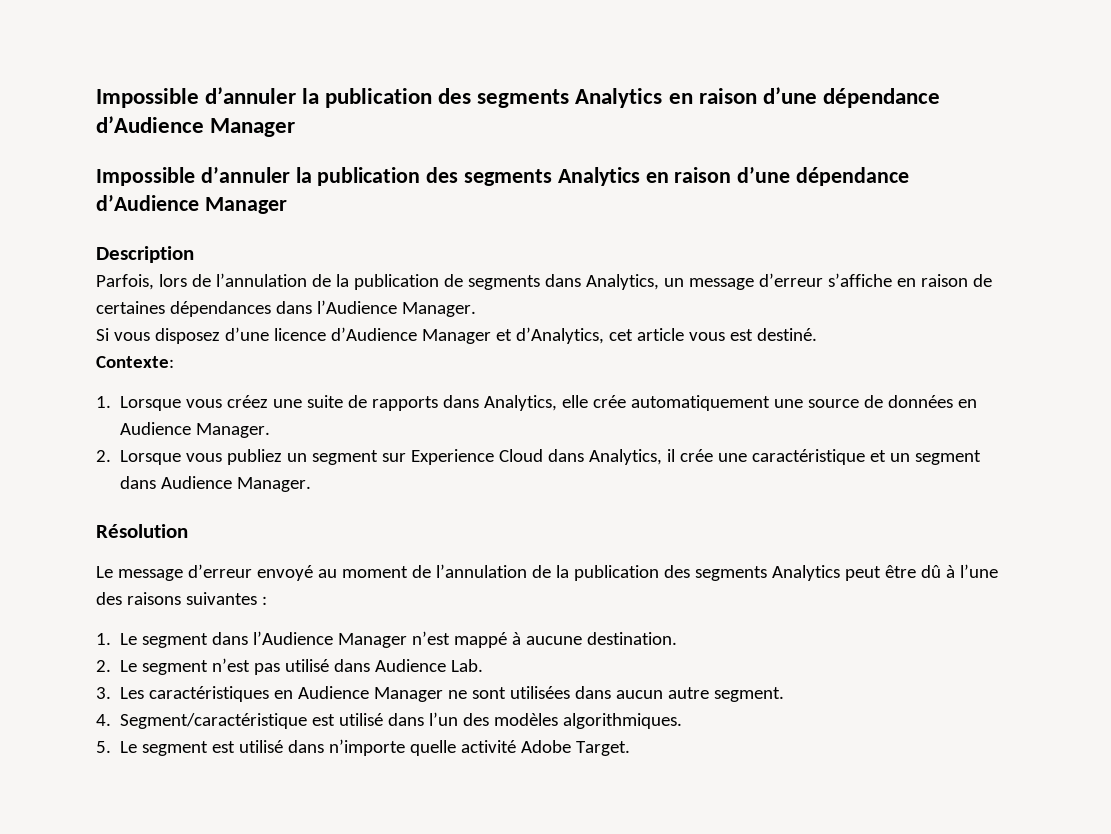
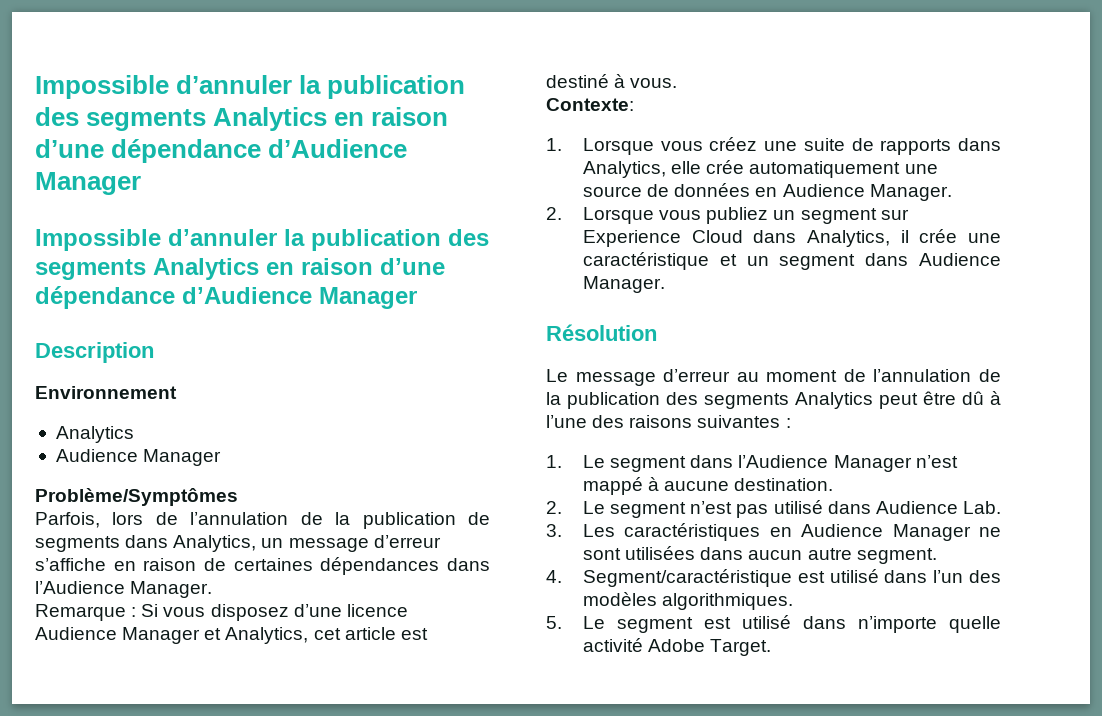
+ Environnement
+ Analytics
+ Audience Manager
+ Problème/Symptômes
- Si vous disposez d’une licence d’Audience Manager et d’Analytics, cet article vous est destiné.
+ Remarque : Si vous disposez d’une licence Audience Manager et Analytics, cet article est destiné à vous.
- Le message d’erreur envoyé au moment de l’annulation de la publication des segments Analytics peut être dû à l’une des raisons suivantes :
+ Le message d’erreur au moment de l’annulation de la publication des segments Analytics peut être dû à l’une des raisons suivantes :

